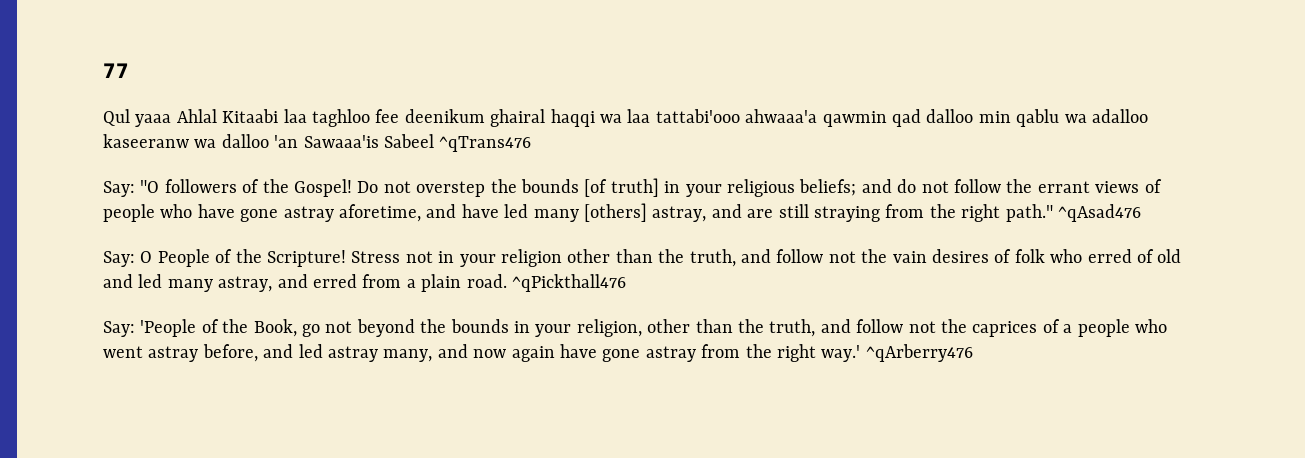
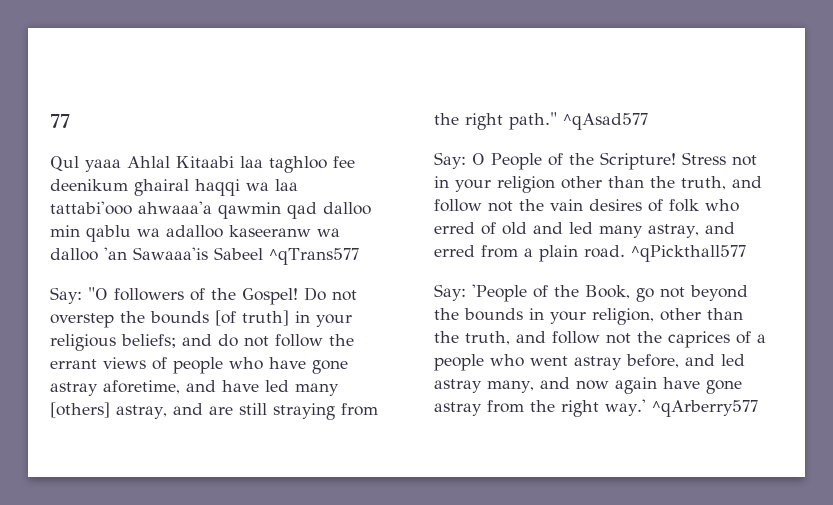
- Qul yaaa Ahlal Kitaabi laa taghloo fee deenikum ghairal haqqi wa laa tattabi'ooo ahwaaa'a qawmin qad dalloo min qablu wa adalloo kaseeranw wa dalloo 'an Sawaaa'is Sabeel ^qTrans476
+ Qul yaaa Ahlal Kitaabi laa taghloo fee deenikum ghairal haqqi wa laa tattabi'ooo ahwaaa'a qawmin qad dalloo min qablu wa adalloo kaseeranw wa dalloo 'an Sawaaa'is Sabeel ^qTrans577
- ^qAsad476
+ ^qAsad577
- ^qPickthall476
+ ^qPickthall577
- ^qArberry476
+ ^qArberry577

